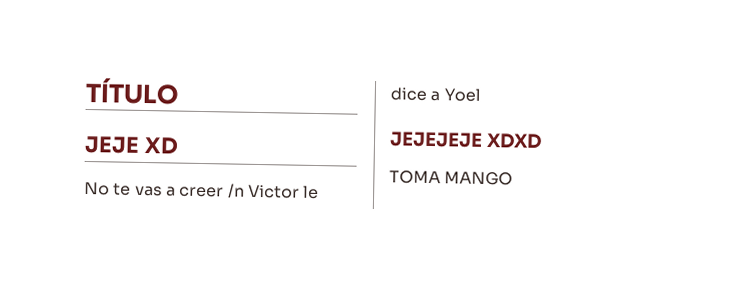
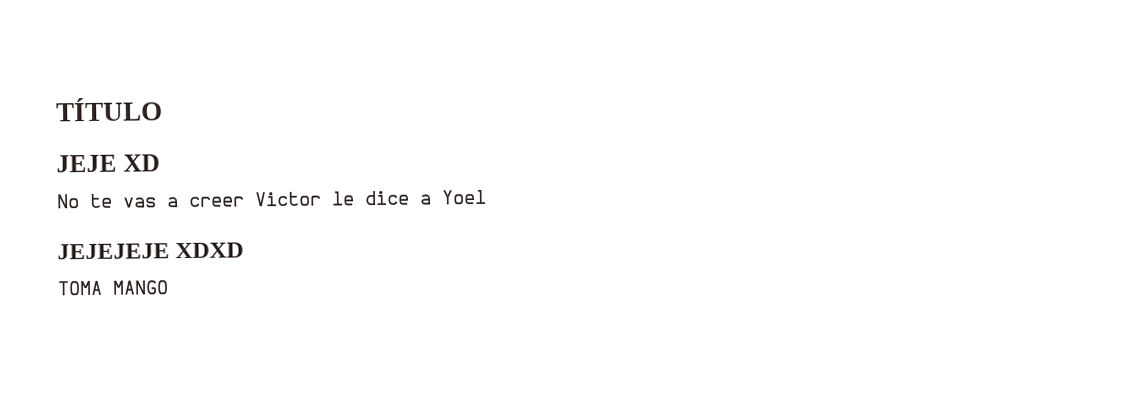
- No te vas a creer /n Victor le dice a Yoel
+ No te vas a creer Victor le dice a Yoel

